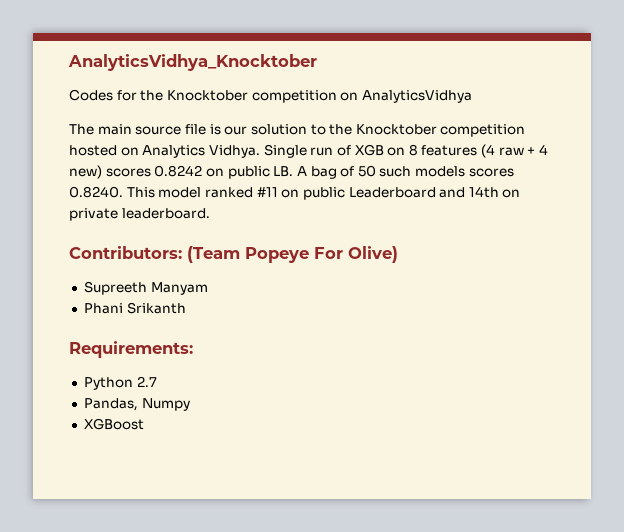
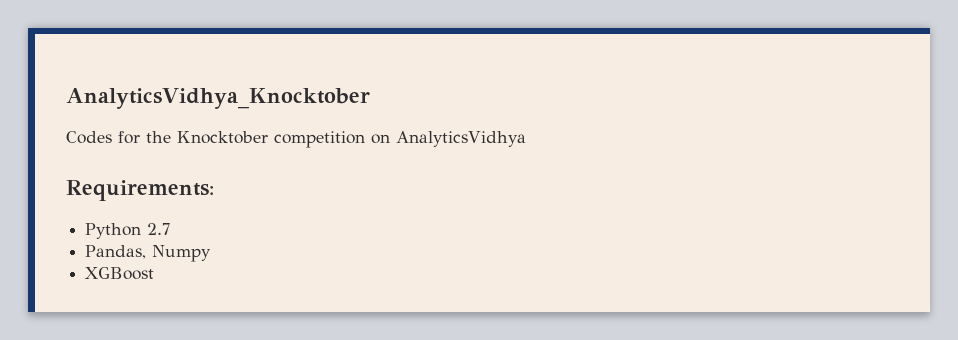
- The main source file is our solution to the Knocktober competition hosted on Analytics Vidhya. Single run of XGB on 8 features (4 raw + 4 new) scores 0.8242 on public LB. A bag of 50 such models scores 0.8240. This model ranked #11 on public Leaderboard and 14th on private leaderboard.
- Contributors: (Team Popeye For Olive)
- Supreeth Manyam
- Phani Srikanth

